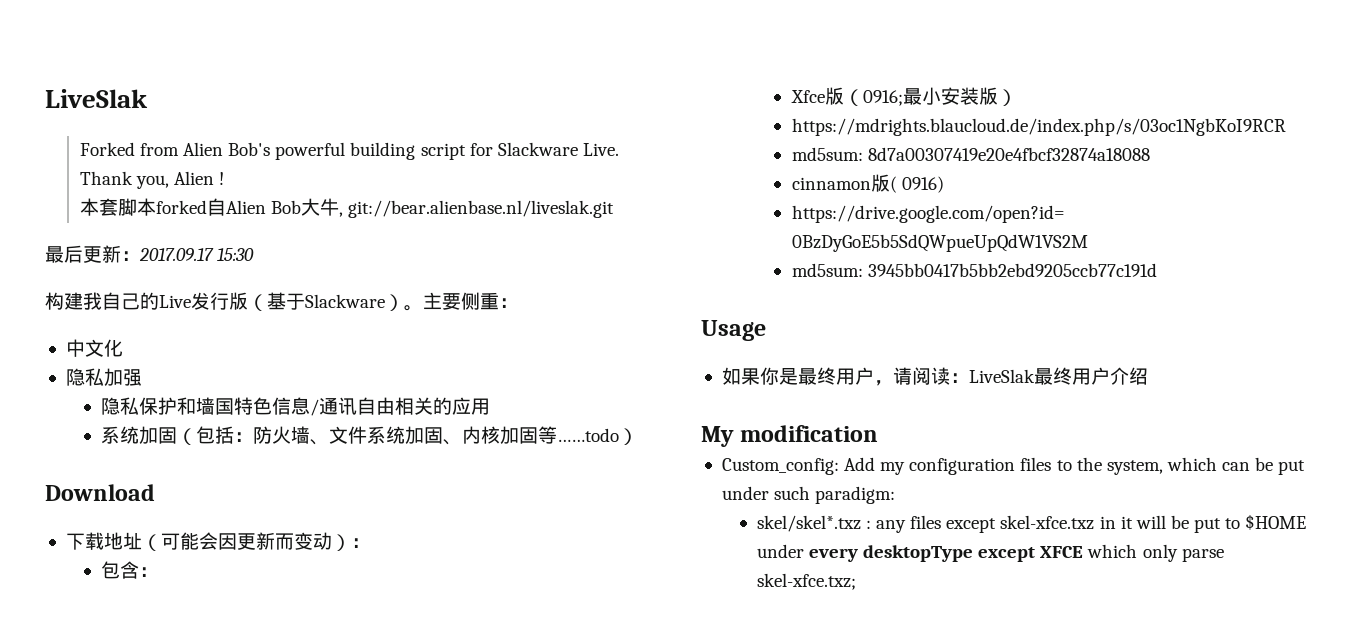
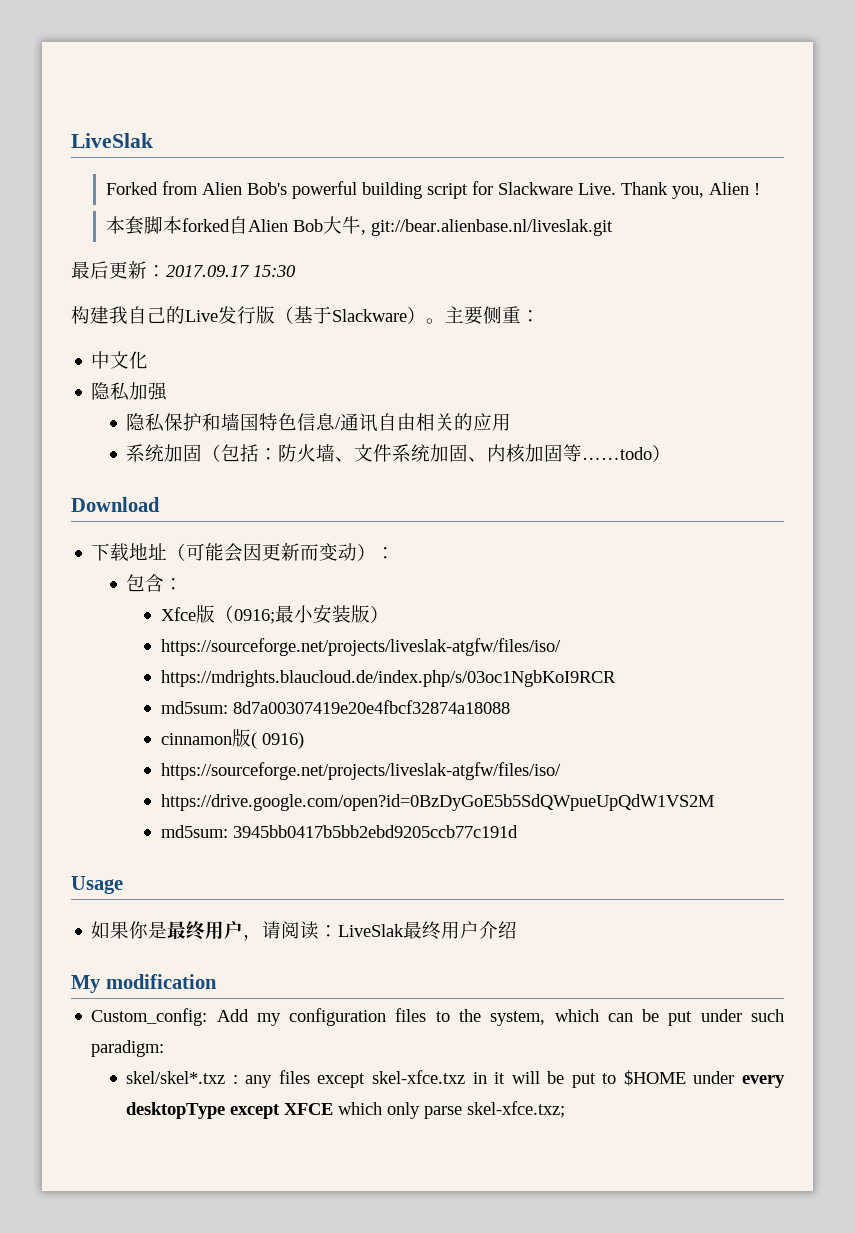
  Xfce版（0916;最小安装版）
+ https://sourceforge.net/projects/liveslak-atgfw/files/iso/
  cinnamon版( 0916)
+ https://sourceforge.net/projects/liveslak-atgfw/files/iso/

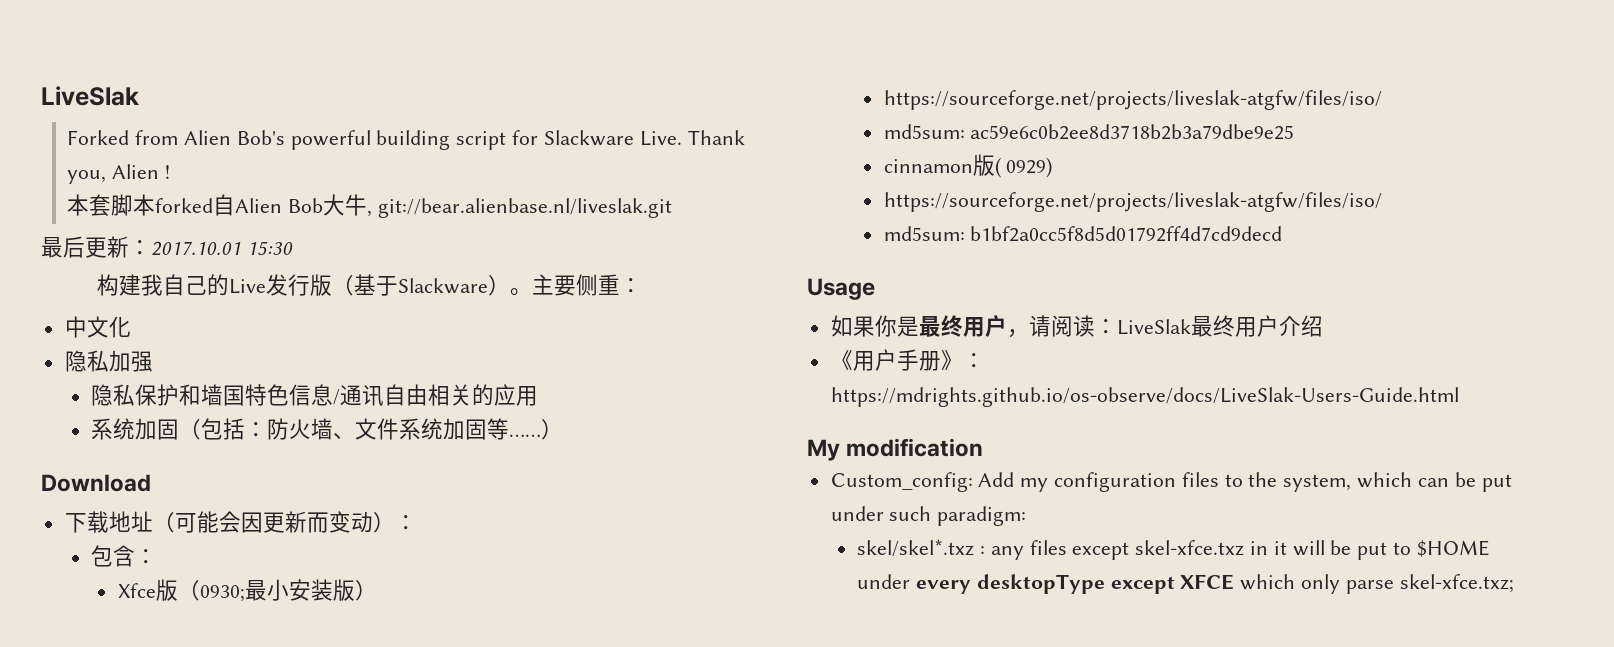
- 最后更新：2017.09.17 15:30
+ 最后更新：2017.10.01 15:30
- 系统加固（包括：防火墙、文件系统加固、内核加固等……todo）
+ 系统加固（包括：防火墙、文件系统加固等……）
- Xfce版（0916;最小安装版）
+ Xfce版（0930;最小安装版）
- https://mdrights.blaucloud.de/index.php/s/03oc1NgbKoI9RCR
- md5sum: 8d7a00307419e20e4fbcf32874a18088
+ md5sum: ac59e6c0b2ee8d3718b2b3a79dbe9e25
- cinnamon版( 0916)
+ cinnamon版( 0929)
  https://sourceforge.net/projects/liveslak-atgfw/files/iso/
- https://drive.google.com/open?id=0BzDyGoE5b5SdQWpueUpQdW1VS2M
- md5sum: 3945bb0417b5bb2ebd9205ccb77c191d
+ md5sum: b1bf2a0cc5f8d5d01792ff4d7cd9decd
+ 《用户手册》：https://mdrights.github.io/os-observe/docs/LiveSlak-Users-Guide.html

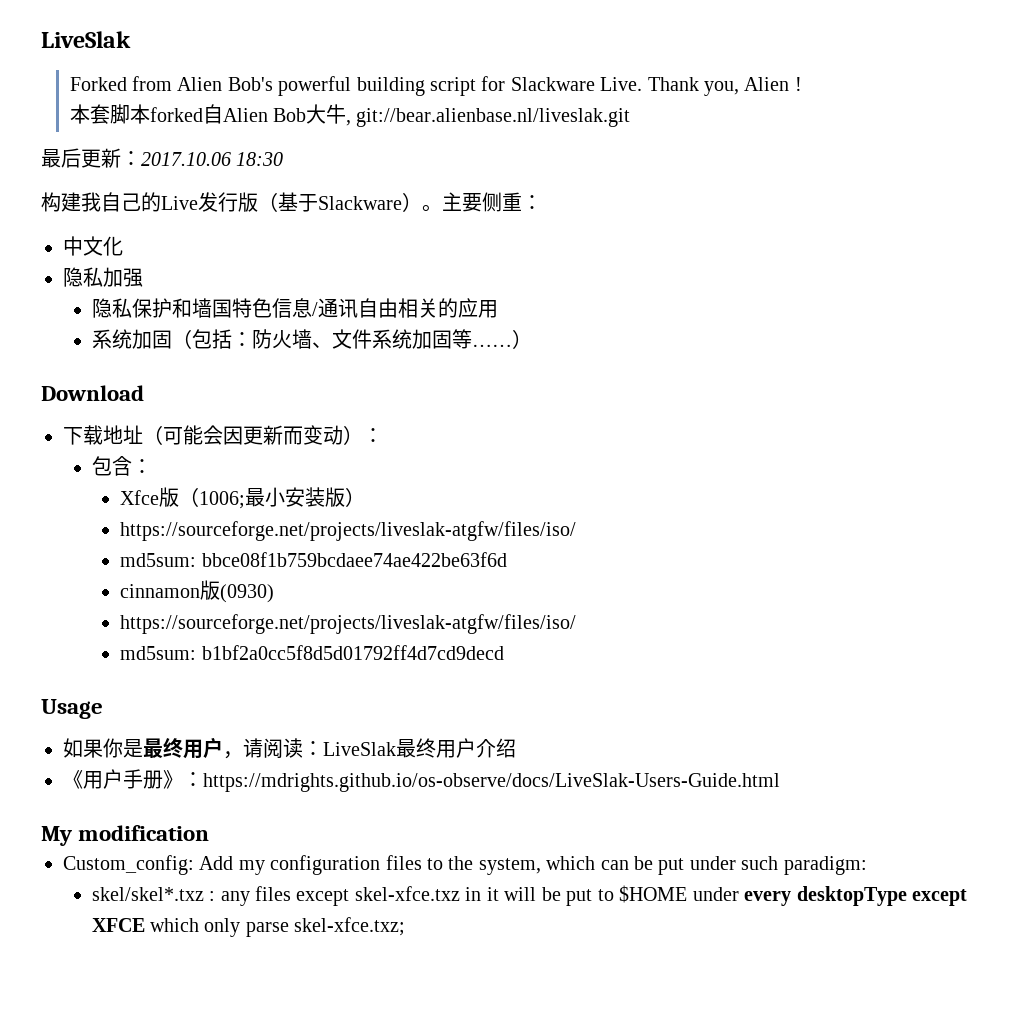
- 最后更新：2017.10.01 15:30
+ 最后更新：2017.10.06 18:30
- Xfce版（0930;最小安装版）
+ Xfce版（1006;最小安装版）
- md5sum: ac59e6c0b2ee8d3718b2b3a79dbe9e25
+ md5sum: bbce08f1b759bcdaee74ae422be63f6d
- cinnamon版( 0929)
+ cinnamon版(0930)

